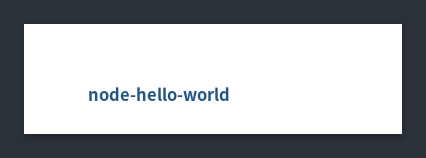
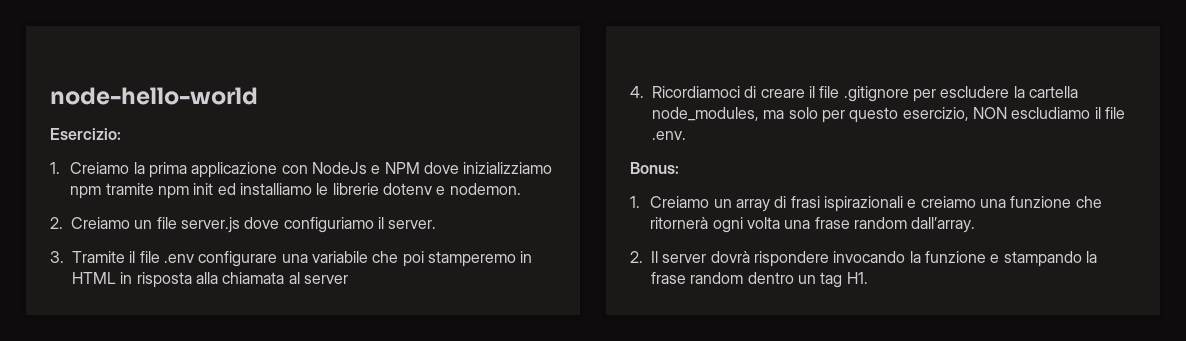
+ Esercizio:
+ 1. Creiamo la prima applicazione con NodeJs e NPM dove inizializziamo npm tramite npm init ed installiamo le librerie dotenv e nodemon.
+ 2. Creiamo un file server.js dove configuriamo il server.
+ 3. Tramite il file .env configurare una variabile che poi stamperemo in HTML in risposta alla chiamata al server
+ 4. Ricordiamoci di creare il file .gitignore per escludere la cartella node_modules, ma solo per questo esercizio, NON escludiamo il file .env.
+ Bonus:
+ 1. Creiamo un array di frasi ispirazionali e creiamo una funzione che ritornerà ogni volta una frase random dall’array.
+ 2. Il server dovrà rispondere invocando la funzione e stampando la frase random dentro un tag H1.

